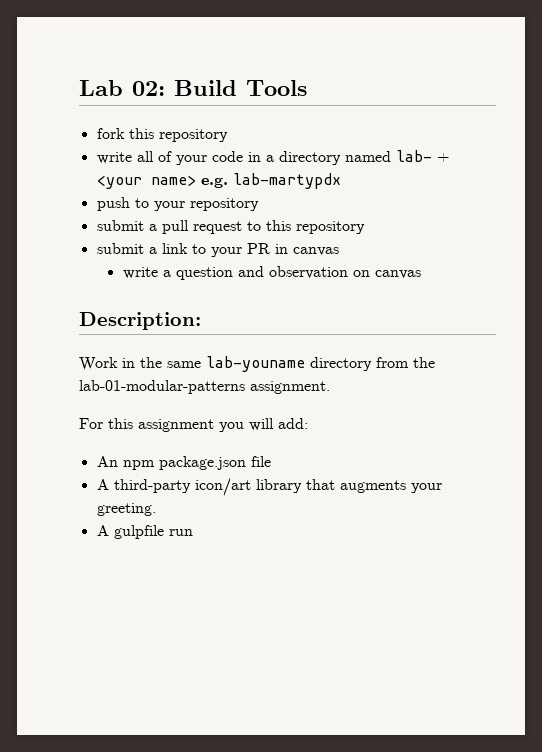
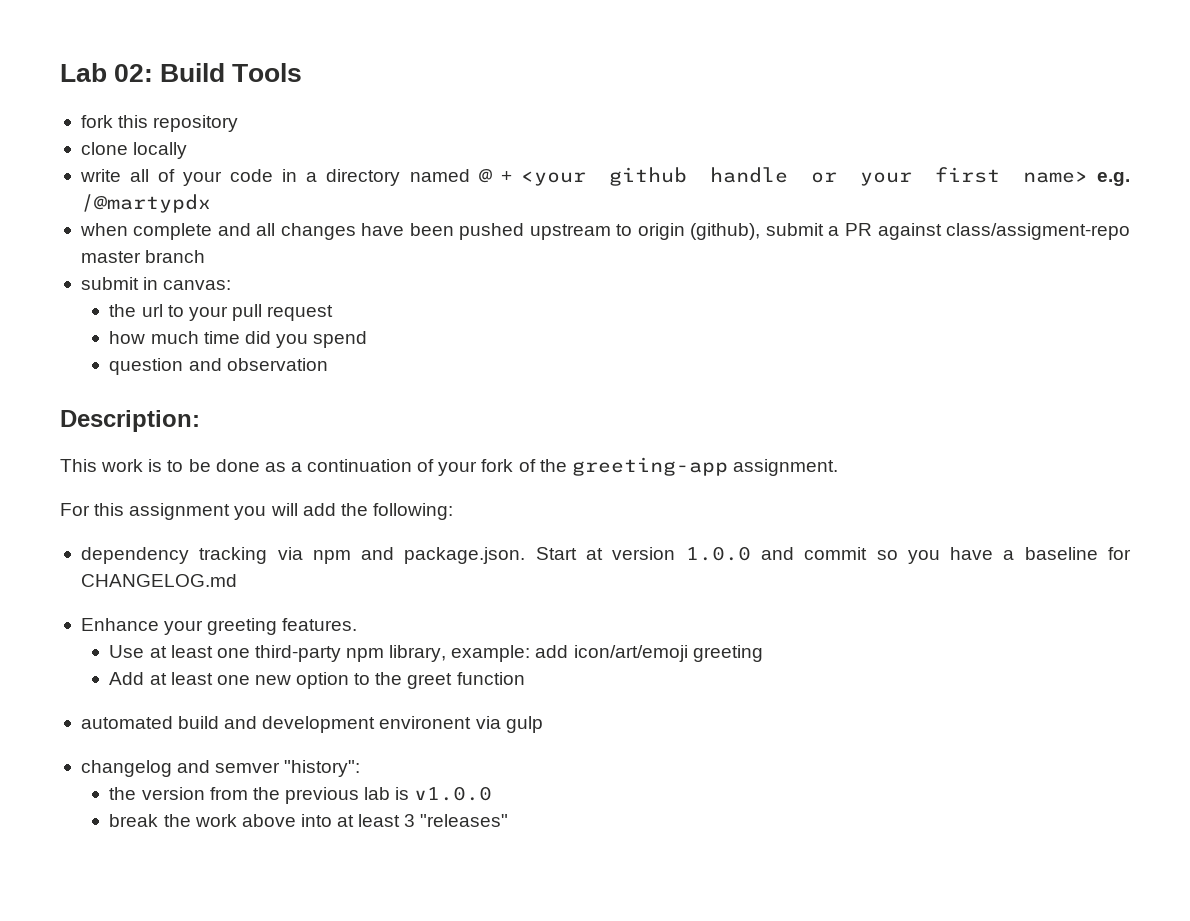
+ clone locally
- write all of your code in a directory named lab- + <your name> e.g. lab-martypdx
- push to your repository
- submit a pull request to this repository
- submit a link to your PR in canvas
- write a question and observation on canvas
+ write all of your code in a directory named @ + <your github handle or your first name> e.g. /@martypdx
+ when complete and all changes have been pushed upstream to origin (github), submit a PR against class/assigment-repo master branch
+ submit in canvas:
+ the url to your pull request
+ how much time did you spend
+ question and observation
- Work in the same lab-youname directory from the lab-01-modular-patterns assignment.
+ This work is to be done as a continuation of your fork of the greeting-app assignment.
- For this assignment you will add:
- An npm package.json file
- A third-party icon/art library that augments your greeting.
- A gulpfile run
+ For this assignment you will add the following:
+ dependency tracking via npm and package.json. Start at version 1.0.0 and commit so you have a baseline for CHANGELOG.md
+ Enhance your greeting features.
+ Use at least one third-party npm library, example: add icon/art/emoji greeting
+ Add at least one new option to the greet function
+ automated build and development environent via gulp
+ changelog and semver "history":
+ the version from the previous lab is v1.0.0
+ break the work above into at least 3 "releases"

